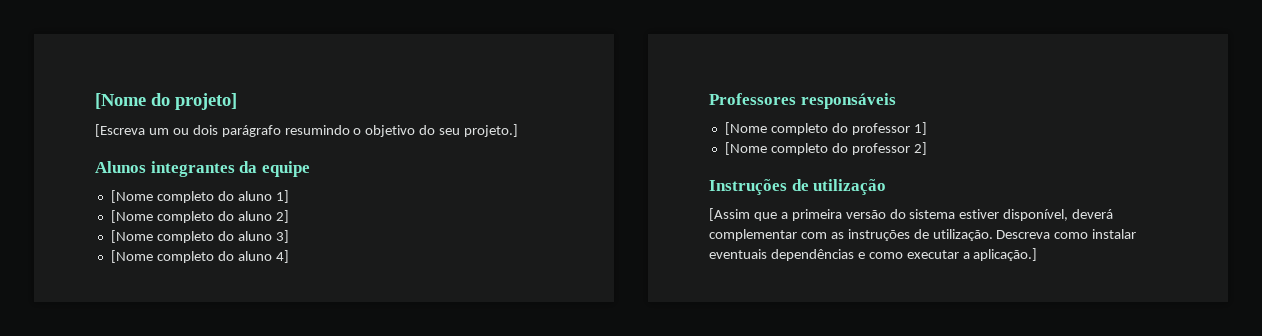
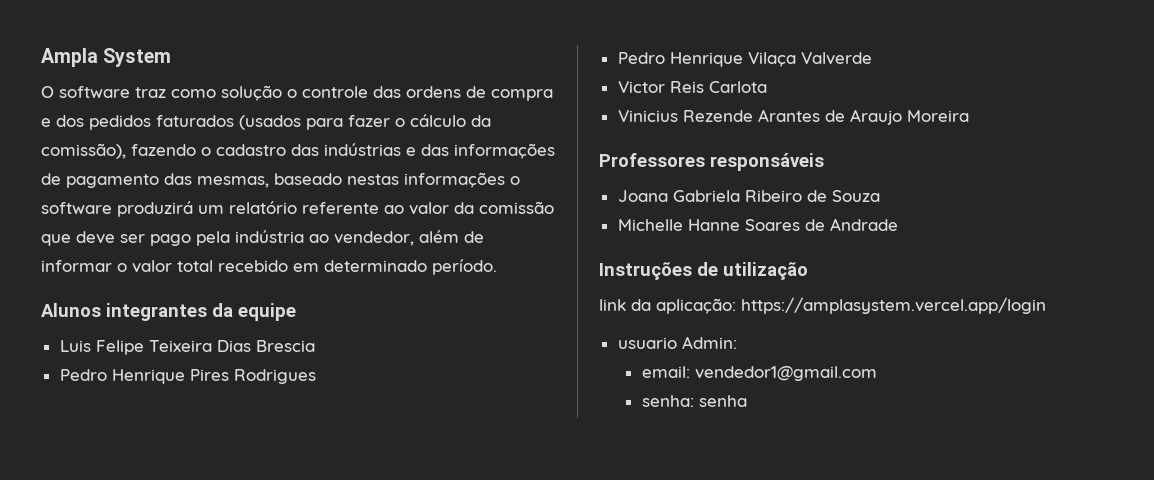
- [Nome do projeto]
- [Escreva um ou dois parágrafo resumindo o objetivo do seu projeto.]
+ Ampla System
+ O software traz como solução o controle das ordens de compra e dos pedidos faturados (usados para fazer o cálculo da comissão), fazendo o cadastro das indústrias e das informações de pagamento das mesmas, baseado nestas informações o software produzirá um relatório referente ao valor da comissão que deve ser pago pela indústria ao vendedor, além de informar o valor total recebido em determinado período.
  Alunos integrantes da equipe
- [Nome completo do aluno 1]
- [Nome completo do aluno 2]
- [Nome completo do aluno 3]
- [Nome completo do aluno 4]
+ Luis Felipe Teixeira Dias Brescia
+ Pedro Henrique Pires Rodrigues
+ Pedro Henrique Vilaça Valverde
+ Victor Reis Carlota
+ Vinicius Rezende Arantes de Araujo Moreira
  Professores responsáveis
- [Nome completo do professor 1]
- [Nome completo do professor 2]
+ Joana Gabriela Ribeiro de Souza
+ Michelle Hanne Soares de Andrade
  Instruções de utilização
- [Assim que a primeira versão do sistema estiver disponível, deverá complementar com as instruções de utilização. Descreva como instalar eventuais dependências e como executar a aplicação.]
+ link da aplicação: https://amplasystem.vercel.app/login
+ usuario Admin:
+ email: vendedor1@gmail.com
+ senha: senha

